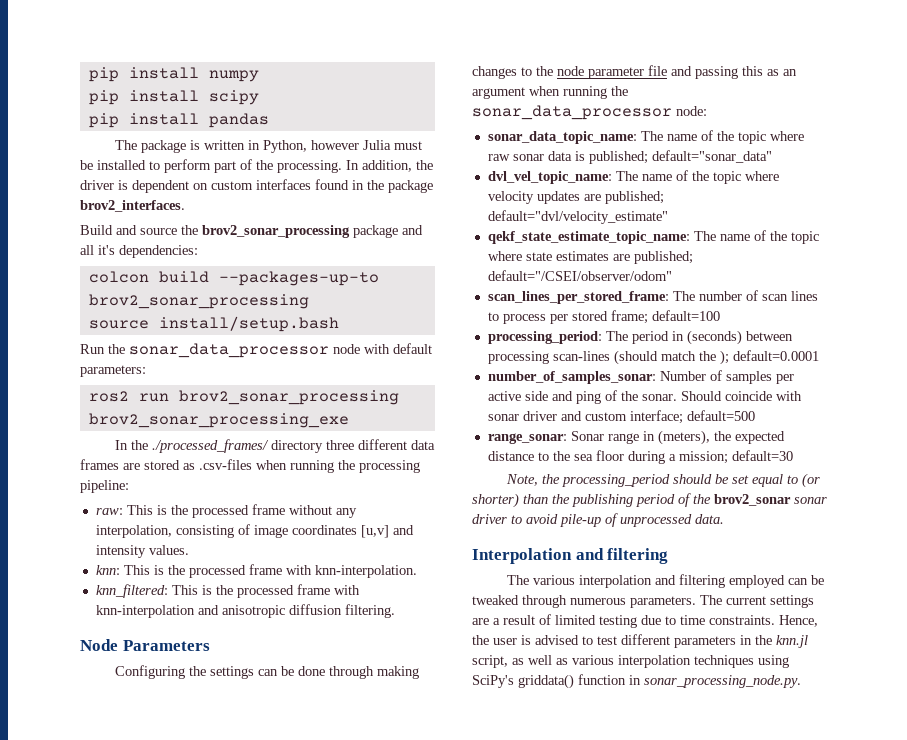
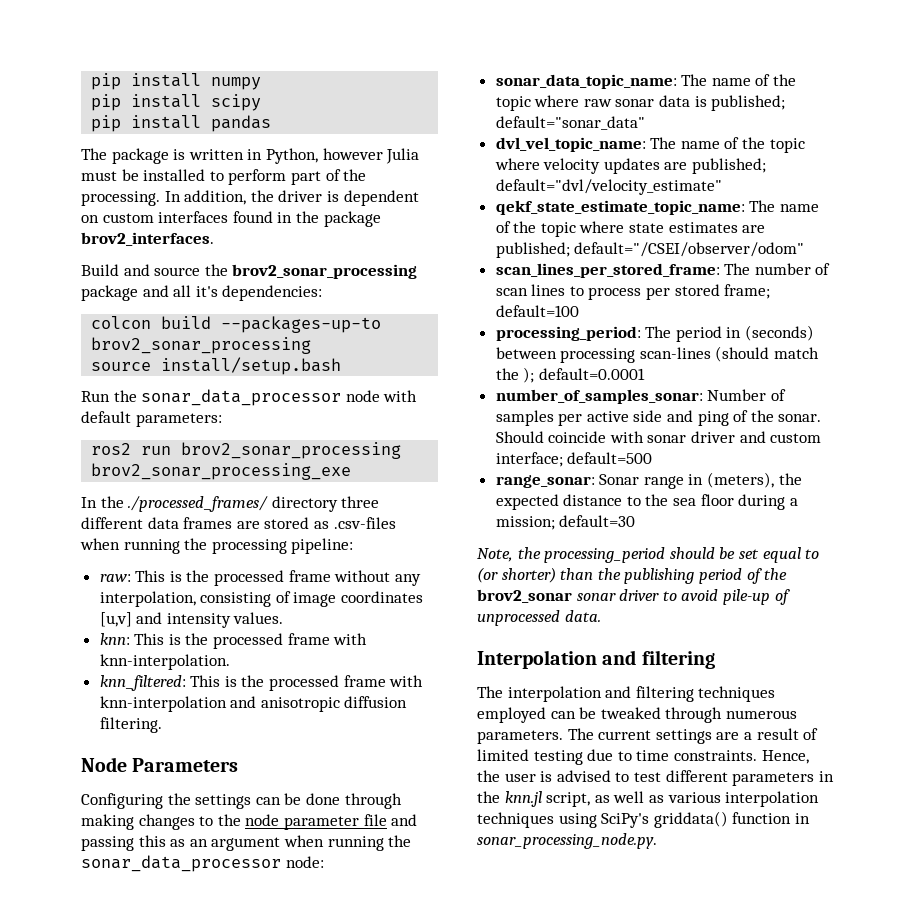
- The various interpolation and filtering employed can be tweaked through numerous parameters.
+ The interpolation and filtering techniques employed can be tweaked through numerous parameters.

